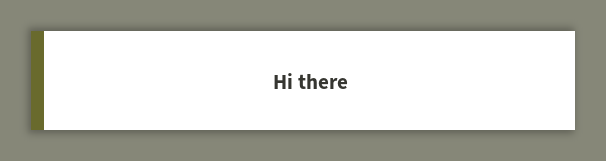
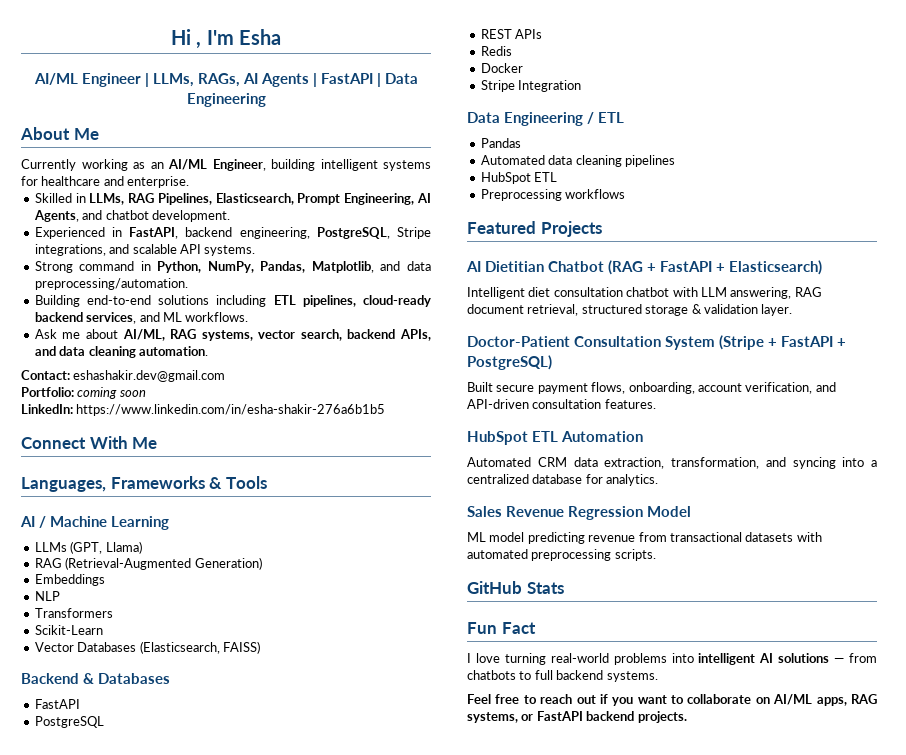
- Hi there
+ Hi , I'm Esha
+ AI/ML Engineer | LLMs, RAGs, AI Agents | FastAPI | Data Engineering
+ About Me
+ Currently working as an AI/ML Engineer, building intelligent systems for healthcare and enterprise.
+ Skilled in LLMs, RAG Pipelines, Elasticsearch, Prompt Engineering, AI Agents, and chatbot development.
+ Experienced in FastAPI, backend engineering, PostgreSQL, Stripe integrations, and scalable API systems.
+ Strong command in Python, NumPy, Pandas, Matplotlib, and data preprocessing/automation.
+ Building end-to-end solutions including ETL pipelines, cloud-ready backend services, and ML workflows.
+ Ask me about AI/ML, RAG systems, vector search, backend APIs, and data cleaning automation.
+ Contact: eshashakir.dev@gmail.com
+ Portfolio: coming soon
+ LinkedIn: https://www.linkedin.com/in/esha-shakir-276a6b1b5
+ Connect With Me
+ Languages, Frameworks & Tools
+ AI / Machine Learning
+ LLMs (GPT, Llama)
+ RAG (Retrieval-Augmented Generation)
+ Embeddings
+ NLP
+ Transformers
+ Scikit-Learn
+ Vector Databases (Elasticsearch, FAISS)
+ Backend & Databases
+ FastAPI
+ PostgreSQL
+ REST APIs
+ Redis
+ Docker
+ Stripe Integration
+ Data Engineering / ETL
+ Pandas
+ Automated data cleaning pipelines
+ HubSpot ETL
+ Preprocessing workflows
+ Featured Projects
+ AI Dietitian Chatbot (RAG + FastAPI + Elasticsearch)
+ Intelligent diet consultation chatbot with LLM answering, RAG document retrieval, structured storage & validation layer.
+ Doctor-Patient Consultation System (Stripe + FastAPI + PostgreSQL)
+ Built secure payment flows, onboarding, account verification, and API-driven consultation features.
+ HubSpot ETL Automation
+ Automated CRM data extraction, transformation, and syncing into a centralized database for analytics.
+ Sales Revenue Regression Model
+ ML model predicting revenue from transactional datasets with automated preprocessing scripts.
+ GitHub Stats
+ Fun Fact
+ I love turning real-world problems into intelligent AI solutions — from chatbots to full backend systems.
+ Feel free to reach out if you want to collaborate on AI/ML apps, RAG systems, or FastAPI backend projects.

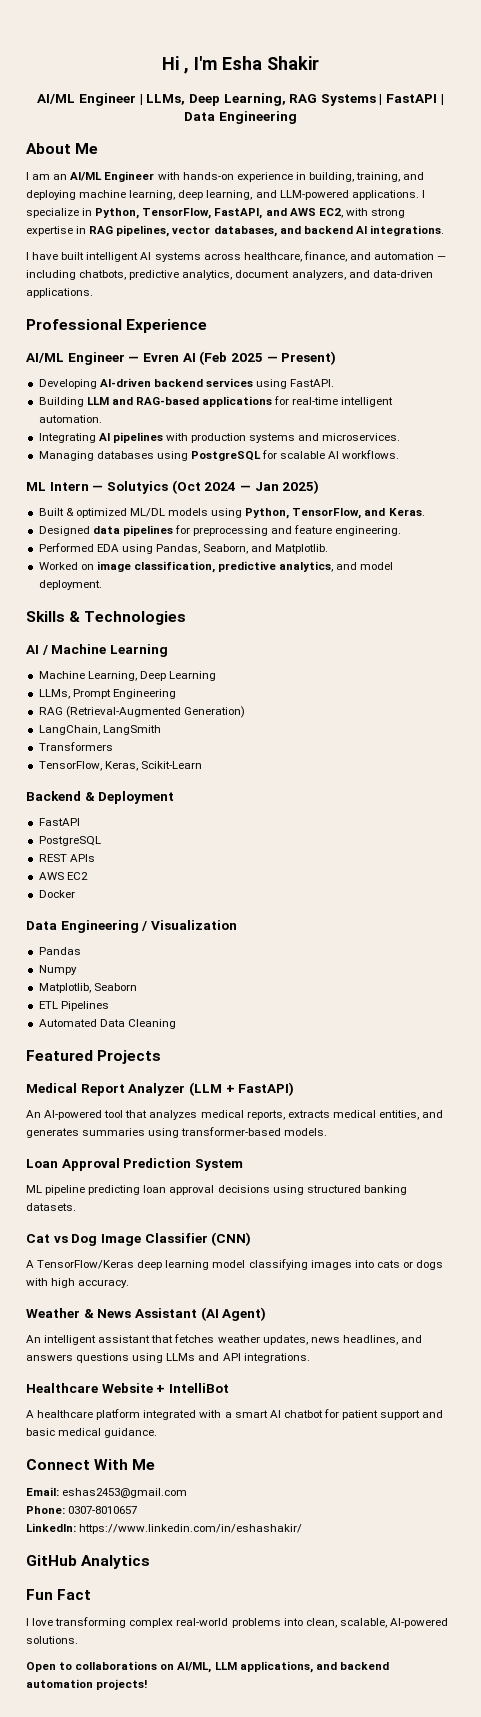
- Hi , I'm Esha
+ Hi , I'm Esha Shakir
- AI/ML Engineer | LLMs, RAGs, AI Agents | FastAPI | Data Engineering
+ AI/ML Engineer | LLMs, Deep Learning, RAG Systems | FastAPI | Data Engineering
- Currently working as an AI/ML Engineer, building intelligent systems for healthcare and enterprise.
- Skilled in LLMs, RAG Pipelines, Elasticsearch, Prompt Engineering, AI Agents, and chatbot development.
- Experienced in FastAPI, backend engineering, PostgreSQL, Stripe integrations, and scalable API systems.
- Strong command in Python, NumPy, Pandas, Matplotlib, and data preprocessing/automation.
- Building end-to-end solutions including ETL pipelines, cloud-ready backend services, and ML workflows.
- Ask me about AI/ML, RAG systems, vector search, backend APIs, and data cleaning automation.
- Contact: eshashakir.dev@gmail.com
- Portfolio: coming soon
- LinkedIn: https://www.linkedin.com/in/esha-shakir-276a6b1b5
- Connect With Me
- Languages, Frameworks & Tools
+ I am an AI/ML Engineer with hands-on experience in building, training, and deploying machine learning, deep learning, and LLM-powered applications. I specialize in Python, TensorFlow, FastAPI, and AWS EC2, with strong expertise in RAG pipelines, vector databases, and backend AI integrations.
+ I have built intelligent AI systems across healthcare, finance, and automation — including chatbots, predictive analytics, document analyzers, and data-driven applications.
+ Professional Experience
+ AI/ML Engineer — Evren AI (Feb 2025 — Present)
+ Developing AI-driven backend services using FastAPI.
+ Building LLM and RAG-based applications for real-time intelligent automation.
+ Integrating AI pipelines with production systems and microservices.
+ Managing databases using PostgreSQL for scalable AI workflows.
+ ML Intern — Solutyics (Oct 2024 — Jan 2025)
+ Built & optimized ML/DL models using Python, TensorFlow, and Keras.
+ Designed data pipelines for preprocessing and feature engineering.
+ Performed EDA using Pandas, Seaborn, and Matplotlib.
+ Worked on image classification, predictive analytics, and model deployment.
+ Skills & Technologies
  AI / Machine Learning
- LLMs (GPT, Llama)
+ Machine Learning, Deep Learning
+ LLMs, Prompt Engineering
- Embeddings
- NLP
+ LangChain, LangSmith
- Scikit-Learn
+ TensorFlow, Keras, Scikit-Learn
- Vector Databases (Elasticsearch, FAISS)
- Backend & Databases
+ Backend & Deployment
- Redis
+ AWS EC2
- Stripe Integration
- Data Engineering / ETL
+ Data Engineering / Visualization
- Automated data cleaning pipelines
- HubSpot ETL
- Preprocessing workflows
+ Numpy
+ Matplotlib, Seaborn
+ ETL Pipelines
+ Automated Data Cleaning
  Featured Projects
- AI Dietitian Chatbot (RAG + FastAPI + Elasticsearch)
- Intelligent diet consultation chatbot with LLM answering, RAG document retrieval, structured storage & validation layer.
- Doctor-Patient Consultation System (Stripe + FastAPI + PostgreSQL)
- Built secure payment flows, onboarding, account verification, and API-driven consultation features.
- HubSpot ETL Automation
- Automated CRM data extraction, transformation, and syncing into a centralized database for analytics.
- Sales Revenue Regression Model
- ML model predicting revenue from transactional datasets with automated preprocessing scripts.
+ Medical Report Analyzer (LLM + FastAPI)
+ An AI-powered tool that analyzes medical reports, extracts medical entities, and generates summaries using transformer-based models.
+ Loan Approval Prediction System
+ ML pipeline predicting loan approval decisions using structured banking datasets.
+ Cat vs Dog Image Classifier (CNN)
+ A TensorFlow/Keras deep learning model classifying images into cats or dogs with high accuracy.
+ Weather & News Assistant (AI Agent)
+ An intelligent assistant that fetches weather updates, news headlines, and answers questions using LLMs and API integrations.
+ Healthcare Website + IntelliBot
+ A healthcare platform integrated with a smart AI chatbot for patient support and basic medical guidance.
+ Connect With Me
+ Email: eshas2453@gmail.com
+ Phone: 0307-8010657
+ LinkedIn: https://www.linkedin.com/in/eshashakir/
- GitHub Stats
+ GitHub Analytics
- I love turning real-world problems into intelligent AI solutions — from chatbots to full backend systems.
- Feel free to reach out if you want to collaborate on AI/ML apps, RAG systems, or FastAPI backend projects.
+ I love transforming complex real-world problems into clean, scalable, AI-powered solutions.
+ Open to collaborations on AI/ML, LLM applications, and backend automation projects!

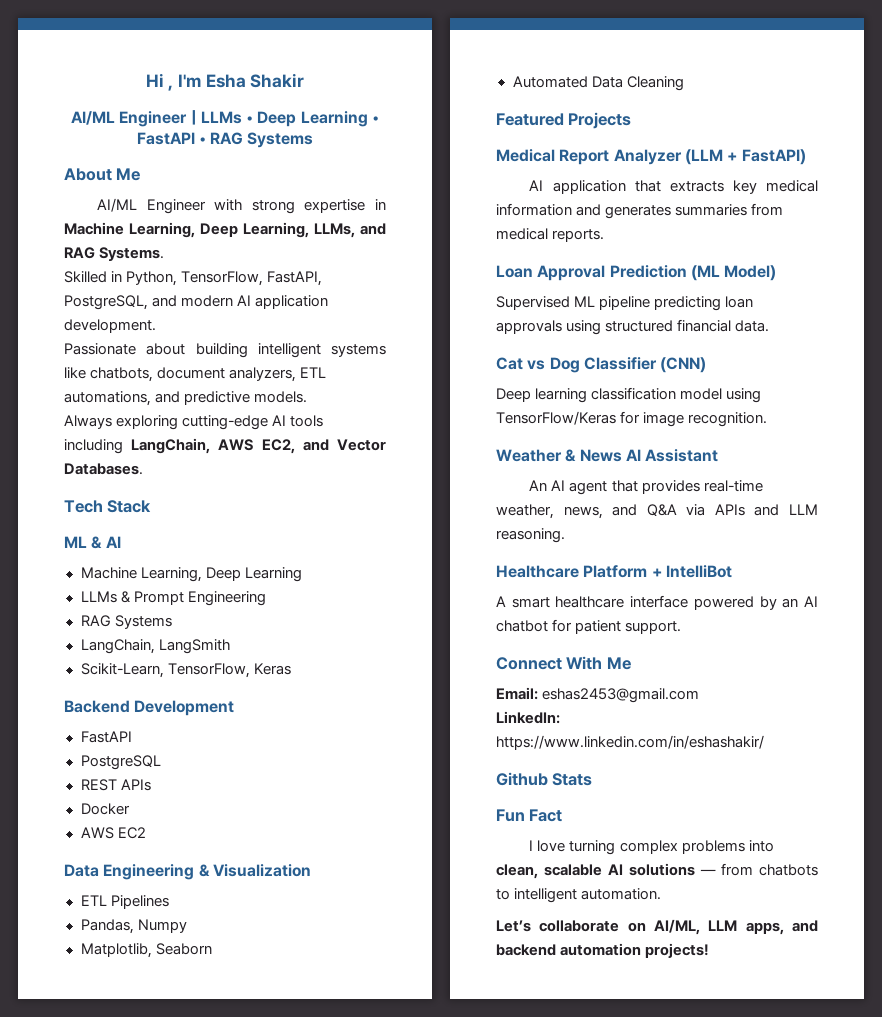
- AI/ML Engineer | LLMs, Deep Learning, RAG Systems | FastAPI | Data Engineering
+ AI/ML Engineer | LLMs • Deep Learning • FastAPI • RAG Systems
  About Me
- I am an AI/ML Engineer with hands-on experience in building, training, and deploying machine learning, deep learning, and LLM-powered applications. I specialize in Python, TensorFlow, FastAPI, and AWS EC2, with strong expertise in RAG pipelines, vector databases, and backend AI integrations.
- I have built intelligent AI systems across healthcare, finance, and automation — including chatbots, predictive analytics, document analyzers, and data-driven applications.
- Professional Experience
- AI/ML Engineer — Evren AI (Feb 2025 — Present)
- Developing AI-driven backend services using FastAPI.
- Building LLM and RAG-based applications for real-time intelligent automation.
- Integrating AI pipelines with production systems and microservices.
- Managing databases using PostgreSQL for scalable AI workflows.
- ML Intern — Solutyics (Oct 2024 — Jan 2025)
- Built & optimized ML/DL models using Python, TensorFlow, and Keras.
- Designed data pipelines for preprocessing and feature engineering.
- Performed EDA using Pandas, Seaborn, and Matplotlib.
- Worked on image classification, predictive analytics, and model deployment.
- Skills & Technologies
- AI / Machine Learning
+ AI/ML Engineer with strong expertise in Machine Learning, Deep Learning, LLMs, and RAG Systems.
+ Skilled in Python, TensorFlow, FastAPI, PostgreSQL, and modern AI application development.
+ Passionate about building intelligent systems like chatbots, document analyzers, ETL automations, and predictive models.
+ Always exploring cutting-edge AI tools including LangChain, AWS EC2, and Vector Databases.
+ Tech Stack
+ ML & AI
- LLMs, Prompt Engineering
- RAG (Retrieval-Augmented Generation)
+ LLMs & Prompt Engineering
+ RAG Systems
- Transformers
- TensorFlow, Keras, Scikit-Learn
+ Scikit-Learn, TensorFlow, Keras
- Backend & Deployment
+ Backend Development
+ Docker
- Docker
- Data Engineering / Visualization
+ Data Engineering & Visualization
- Pandas
- Numpy
+ ETL Pipelines
+ Pandas, Numpy
- ETL Pipelines
- An AI-powered tool that analyzes medical reports, extracts medical entities, and generates summaries using transformer-based models.
+ AI application that extracts key medical information and generates summaries from medical reports.
- Loan Approval Prediction System
- ML pipeline predicting loan approval decisions using structured banking datasets.
+ Loan Approval Prediction (ML Model)
+ Supervised ML pipeline predicting loan approvals using structured financial data.
- Cat vs Dog Image Classifier (CNN)
+ Cat vs Dog Classifier (CNN)
- A TensorFlow/Keras deep learning model classifying images into cats or dogs with high accuracy.
+ Deep learning classification model using TensorFlow/Keras for image recognition.
- Weather & News Assistant (AI Agent)
- An intelligent assistant that fetches weather updates, news headlines, and answers questions using LLMs and API integrations.
+ Weather & News AI Assistant
+ An AI agent that provides real-time weather, news, and Q&A via APIs and LLM reasoning.
- Healthcare Website + IntelliBot
+ Healthcare Platform + IntelliBot
- A healthcare platform integrated with a smart AI chatbot for patient support and basic medical guidance.
+ A smart healthcare interface powered by an AI chatbot for patient support.
- Phone: 0307-8010657
- GitHub Analytics
+ Github Stats
- I love transforming complex real-world problems into clean, scalable, AI-powered solutions.
- Open to collaborations on AI/ML, LLM applications, and backend automation projects!
+ I love turning complex problems into clean, scalable AI solutions — from chatbots to intelligent automation.
+ Let’s collaborate on AI/ML, LLM apps, and backend automation projects!

